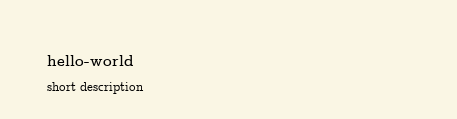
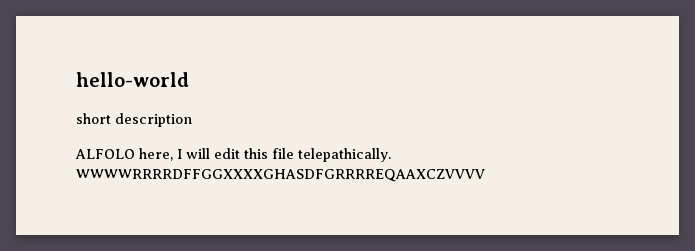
+ ALFOLO here, I will edit this file telepathically. WWWWRRRRDFFGGXXXXGHASDFGRRRREQAAXCZVVVV

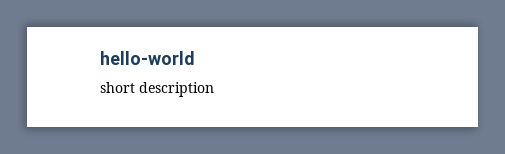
- ALFOLO here, I will edit this file telepathically. WWWWRRRRDFFGGXXXXGHASDFGRRRREQAAXCZVVVV

